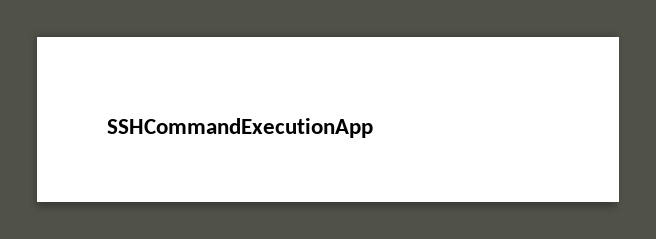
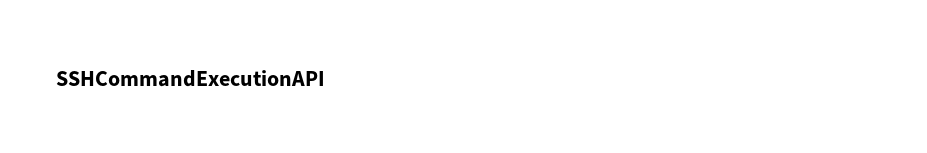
- SSHCommandExecutionApp
+ SSHCommandExecutionAPI

